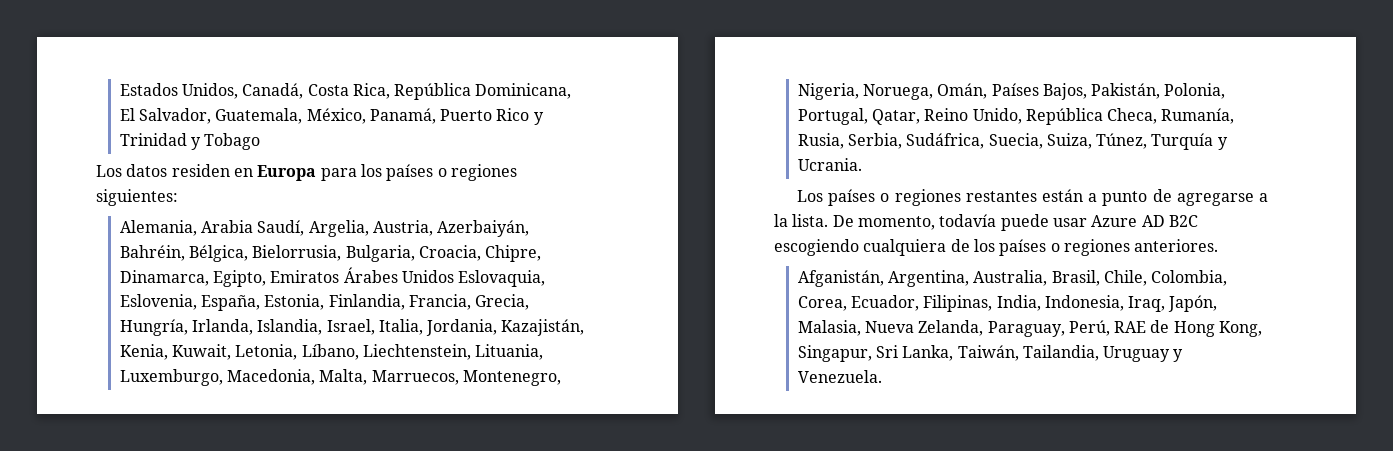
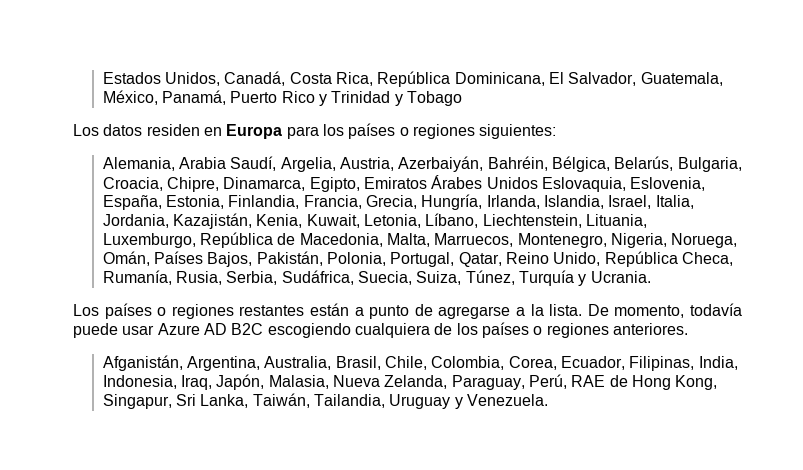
- Alemania, Arabia Saudí, Argelia, Austria, Azerbaiyán, Bahréin, Bélgica, Bielorrusia, Bulgaria, Croacia, Chipre, Dinamarca, Egipto, Emiratos Árabes Unidos Eslovaquia, Eslovenia, España, Estonia, Finlandia, Francia, Grecia, Hungría, Irlanda, Islandia, Israel, Italia, Jordania, Kazajistán, Kenia, Kuwait, Letonia, Líbano, Liechtenstein, Lituania, Luxemburgo, Macedonia, Malta, Marruecos, Montenegro, Nigeria, Noruega, Omán, Países Bajos, Pakistán, Polonia, Portugal, Qatar, Reino Unido, República Checa, Rumanía, Rusia, Serbia, Sudáfrica, Suecia, Suiza, Túnez, Turquía y Ucrania.
+ Alemania, Arabia Saudí, Argelia, Austria, Azerbaiyán, Bahréin, Bélgica, Belarús, Bulgaria, Croacia, Chipre, Dinamarca, Egipto, Emiratos Árabes Unidos Eslovaquia, Eslovenia, España, Estonia, Finlandia, Francia, Grecia, Hungría, Irlanda, Islandia, Israel, Italia, Jordania, Kazajistán, Kenia, Kuwait, Letonia, Líbano, Liechtenstein, Lituania, Luxemburgo, República de Macedonia, Malta, Marruecos, Montenegro, Nigeria, Noruega, Omán, Países Bajos, Pakistán, Polonia, Portugal, Qatar, Reino Unido, República Checa, Rumanía, Rusia, Serbia, Sudáfrica, Suecia, Suiza, Túnez, Turquía y Ucrania.

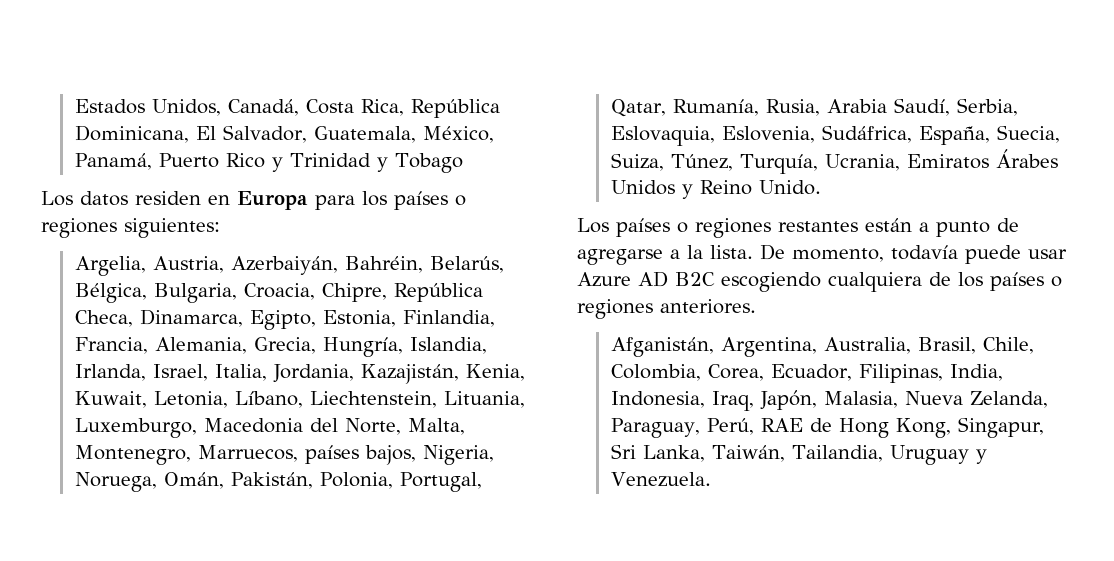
- Alemania, Arabia Saudí, Argelia, Austria, Azerbaiyán, Bahréin, Bélgica, Belarús, Bulgaria, Croacia, Chipre, Dinamarca, Egipto, Emiratos Árabes Unidos Eslovaquia, Eslovenia, España, Estonia, Finlandia, Francia, Grecia, Hungría, Irlanda, Islandia, Israel, Italia, Jordania, Kazajistán, Kenia, Kuwait, Letonia, Líbano, Liechtenstein, Lituania, Luxemburgo, República de Macedonia, Malta, Marruecos, Montenegro, Nigeria, Noruega, Omán, Países Bajos, Pakistán, Polonia, Portugal, Qatar, Reino Unido, República Checa, Rumanía, Rusia, Serbia, Sudáfrica, Suecia, Suiza, Túnez, Turquía y Ucrania.
+ Argelia, Austria, Azerbaiyán, Bahréin, Belarús, Bélgica, Bulgaria, Croacia, Chipre, República Checa, Dinamarca, Egipto, Estonia, Finlandia, Francia, Alemania, Grecia, Hungría, Islandia, Irlanda, Israel, Italia, Jordania, Kazajistán, Kenia, Kuwait, Letonia, Líbano, Liechtenstein, Lituania, Luxemburgo, Macedonia del Norte, Malta, Montenegro, Marruecos, países bajos, Nigeria, Noruega, Omán, Pakistán, Polonia, Portugal, Qatar, Rumanía, Rusia, Arabia Saudí, Serbia, Eslovaquia, Eslovenia, Sudáfrica, España, Suecia, Suiza, Túnez, Turquía, Ucrania, Emiratos Árabes Unidos y Reino Unido.

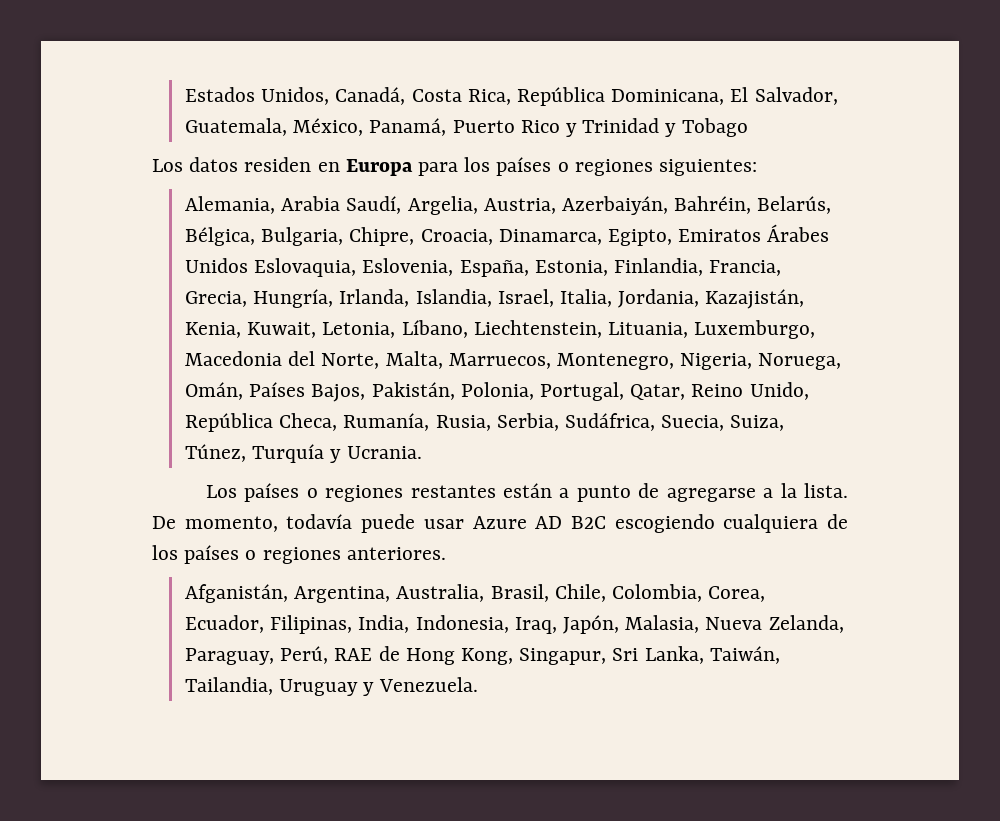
- Argelia, Austria, Azerbaiyán, Bahréin, Belarús, Bélgica, Bulgaria, Croacia, Chipre, República Checa, Dinamarca, Egipto, Estonia, Finlandia, Francia, Alemania, Grecia, Hungría, Islandia, Irlanda, Israel, Italia, Jordania, Kazajistán, Kenia, Kuwait, Letonia, Líbano, Liechtenstein, Lituania, Luxemburgo, Macedonia del Norte, Malta, Montenegro, Marruecos, países bajos, Nigeria, Noruega, Omán, Pakistán, Polonia, Portugal, Qatar, Rumanía, Rusia, Arabia Saudí, Serbia, Eslovaquia, Eslovenia, Sudáfrica, España, Suecia, Suiza, Túnez, Turquía, Ucrania, Emiratos Árabes Unidos y Reino Unido.
+ Alemania, Arabia Saudí, Argelia, Austria, Azerbaiyán, Bahréin, Belarús, Bélgica, Bulgaria, Chipre, Croacia, Dinamarca, Egipto, Emiratos Árabes Unidos Eslovaquia, Eslovenia, España, Estonia, Finlandia, Francia, Grecia, Hungría, Irlanda, Islandia, Israel, Italia, Jordania, Kazajistán, Kenia, Kuwait, Letonia, Líbano, Liechtenstein, Lituania, Luxemburgo, Macedonia del Norte, Malta, Marruecos, Montenegro, Nigeria, Noruega, Omán, Países Bajos, Pakistán, Polonia, Portugal, Qatar, Reino Unido, República Checa, Rumanía, Rusia, Serbia, Sudáfrica, Suecia, Suiza, Túnez, Turquía y Ucrania.

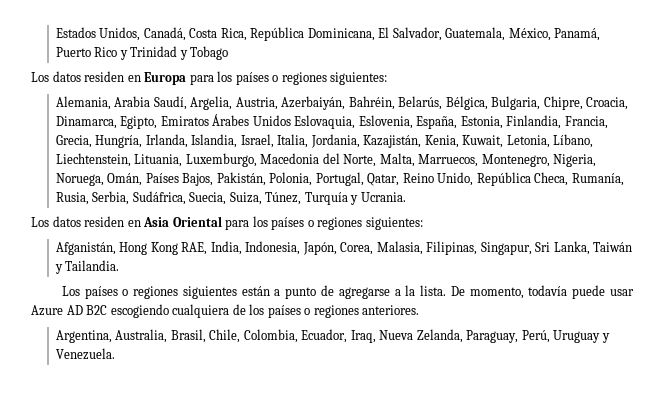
- Los países o regiones restantes están a punto de agregarse a la lista.
+ Los datos residen en Asia Oriental para los países o regiones siguientes:
+ Afganistán, Hong Kong RAE, India, Indonesia, Japón, Corea, Malasia, Filipinas, Singapur, Sri Lanka, Taiwán y Tailandia.
+ Los países o regiones siguientes están a punto de agregarse a la lista.
- Afganistán, Argentina, Australia, Brasil, Chile, Colombia, Corea, Ecuador, Filipinas, India, Indonesia, Iraq, Japón, Malasia, Nueva Zelanda, Paraguay, Perú, RAE de Hong Kong, Singapur, Sri Lanka, Taiwán, Tailandia, Uruguay y Venezuela.
+ Argentina, Australia, Brasil, Chile, Colombia, Ecuador, Iraq, Nueva Zelanda, Paraguay, Perú, Uruguay y Venezuela.

